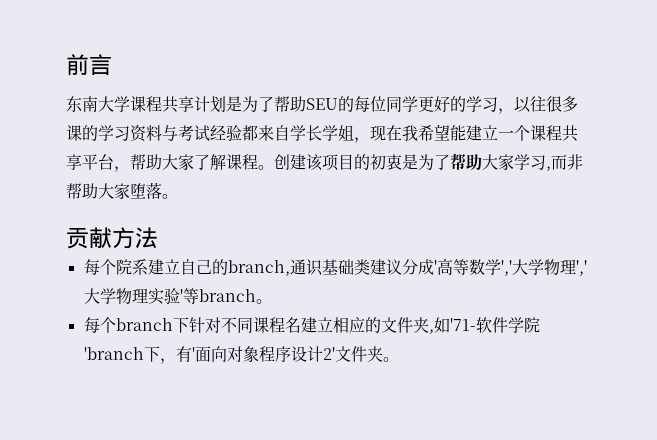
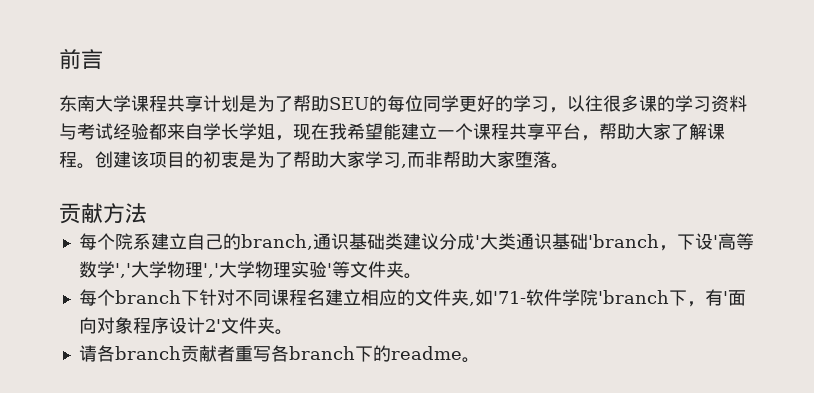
- 每个院系建立自己的branch,通识基础类建议分成'高等数学','大学物理','大学物理实验'等branch。
+ 每个院系建立自己的branch,通识基础类建议分成'大类通识基础'branch，下设'高等数学','大学物理','大学物理实验'等文件夹。
+ 请各branch贡献者重写各branch下的readme。

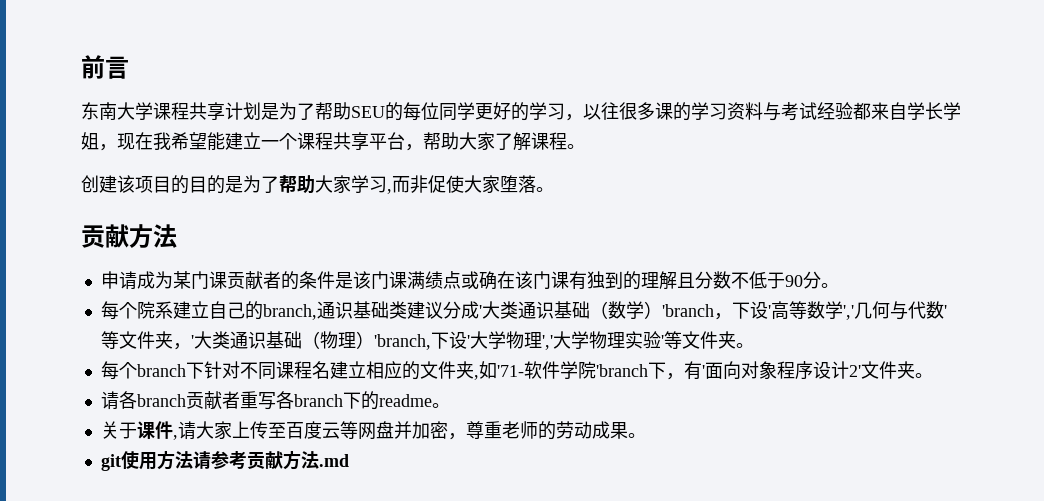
- 东南大学课程共享计划是为了帮助SEU的每位同学更好的学习，以往很多课的学习资料与考试经验都来自学长学姐，现在我希望能建立一个课程共享平台，帮助大家了解课程。创建该项目的初衷是为了帮助大家学习,而非帮助大家堕落。
+ 东南大学课程共享计划是为了帮助SEU的每位同学更好的学习，以往很多课的学习资料与考试经验都来自学长学姐，现在我希望能建立一个课程共享平台，帮助大家了解课程。
+ 创建该项目的目的是为了帮助大家学习,而非促使大家堕落。
+ 申请成为某门课贡献者的条件是该门课满绩点或确在该门课有独到的理解且分数不低于90分。
- 每个院系建立自己的branch,通识基础类建议分成'大类通识基础'branch，下设'高等数学','大学物理','大学物理实验'等文件夹。
+ 每个院系建立自己的branch,通识基础类建议分成'大类通识基础（数学）'branch，下设'高等数学','几何与代数'等文件夹，'大类通识基础（物理）'branch,下设'大学物理','大学物理实验'等文件夹。
+ 关于课件,请大家上传至百度云等网盘并加密，尊重老师的劳动成果。
+ git使用方法请参考贡献方法.md

